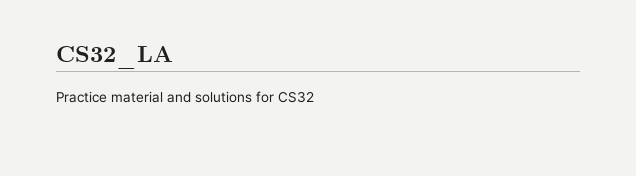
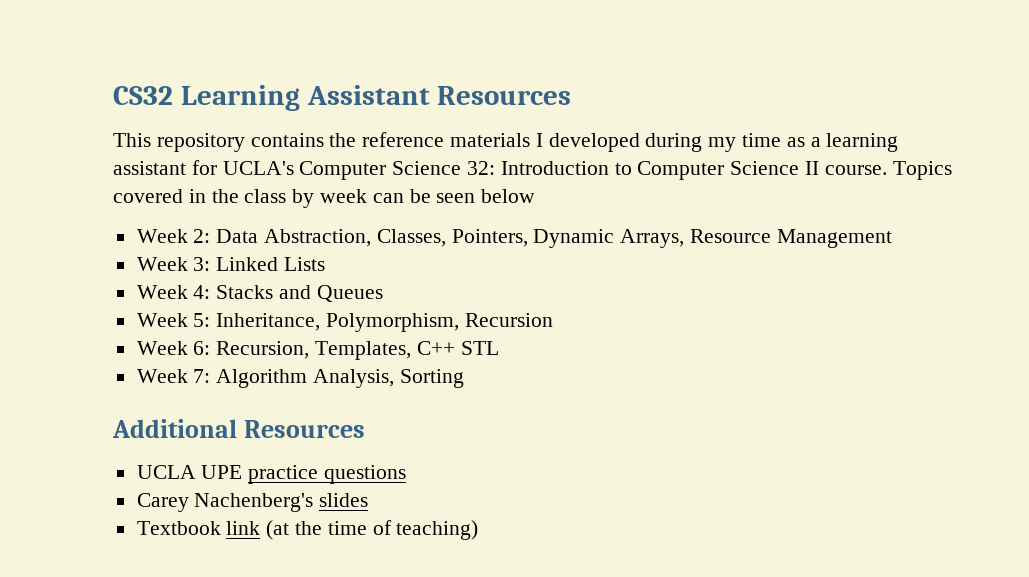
- CS32_LA
- Practice material and solutions for CS32
+ CS32 Learning Assistant Resources
+ This repository contains the reference materials I developed during my time as a learning assistant for UCLA's Computer Science 32: Introduction to Computer Science II course. Topics covered in the class by week can be seen below
+ Week 2: Data Abstraction, Classes, Pointers, Dynamic Arrays, Resource Management
+ Week 3: Linked Lists
+ Week 4: Stacks and Queues
+ Week 5: Inheritance, Polymorphism, Recursion
+ Week 6: Recursion, Templates, C++ STL
+ Week 7: Algorithm Analysis, Sorting
+ Additional Resources
+ UCLA UPE practice questions
+ Carey Nachenberg's slides
+ Textbook link (at the time of teaching)

